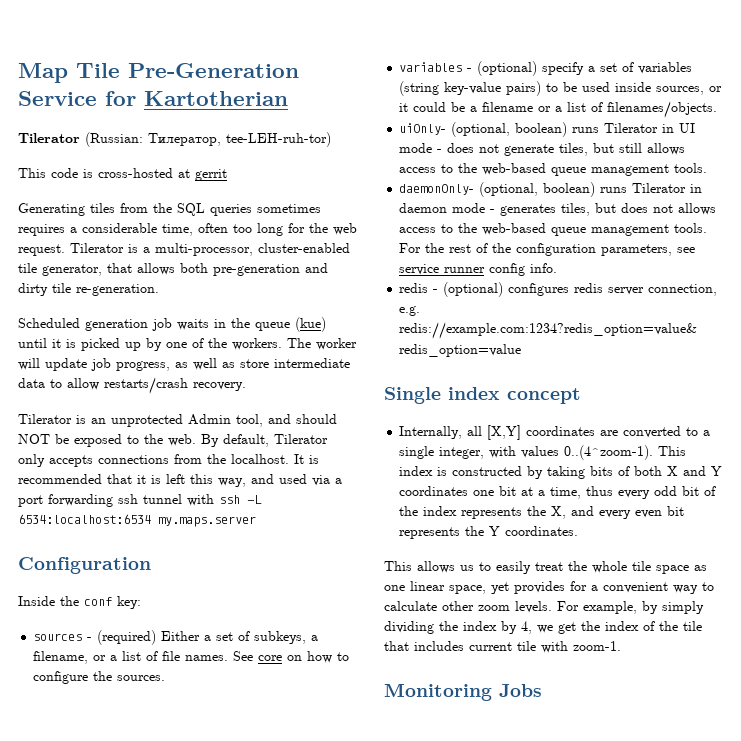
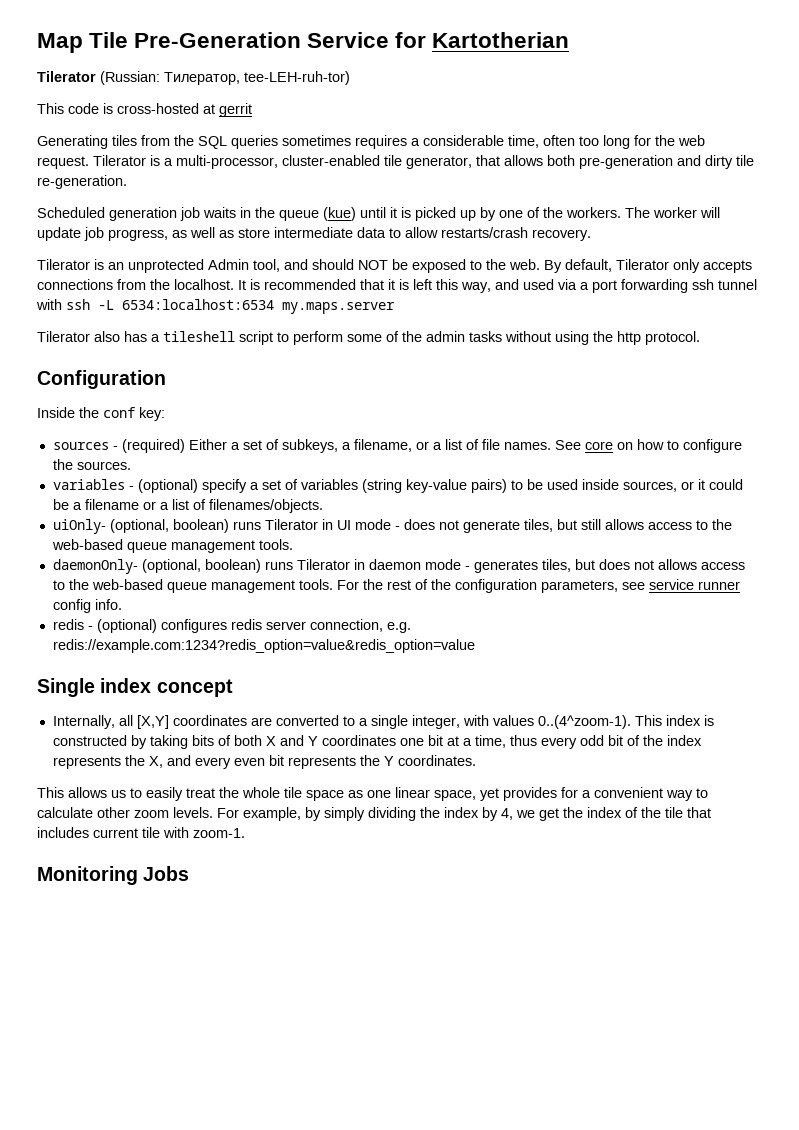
+ Tilerator also has a tileshell script to perform some of the admin tasks without using the http protocol.

